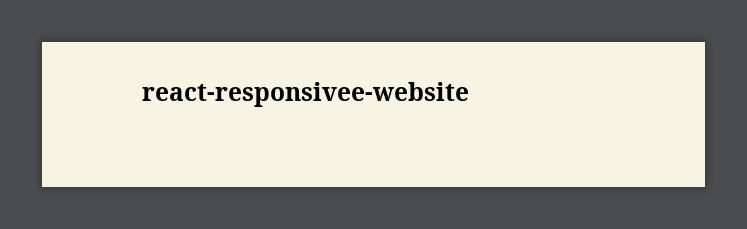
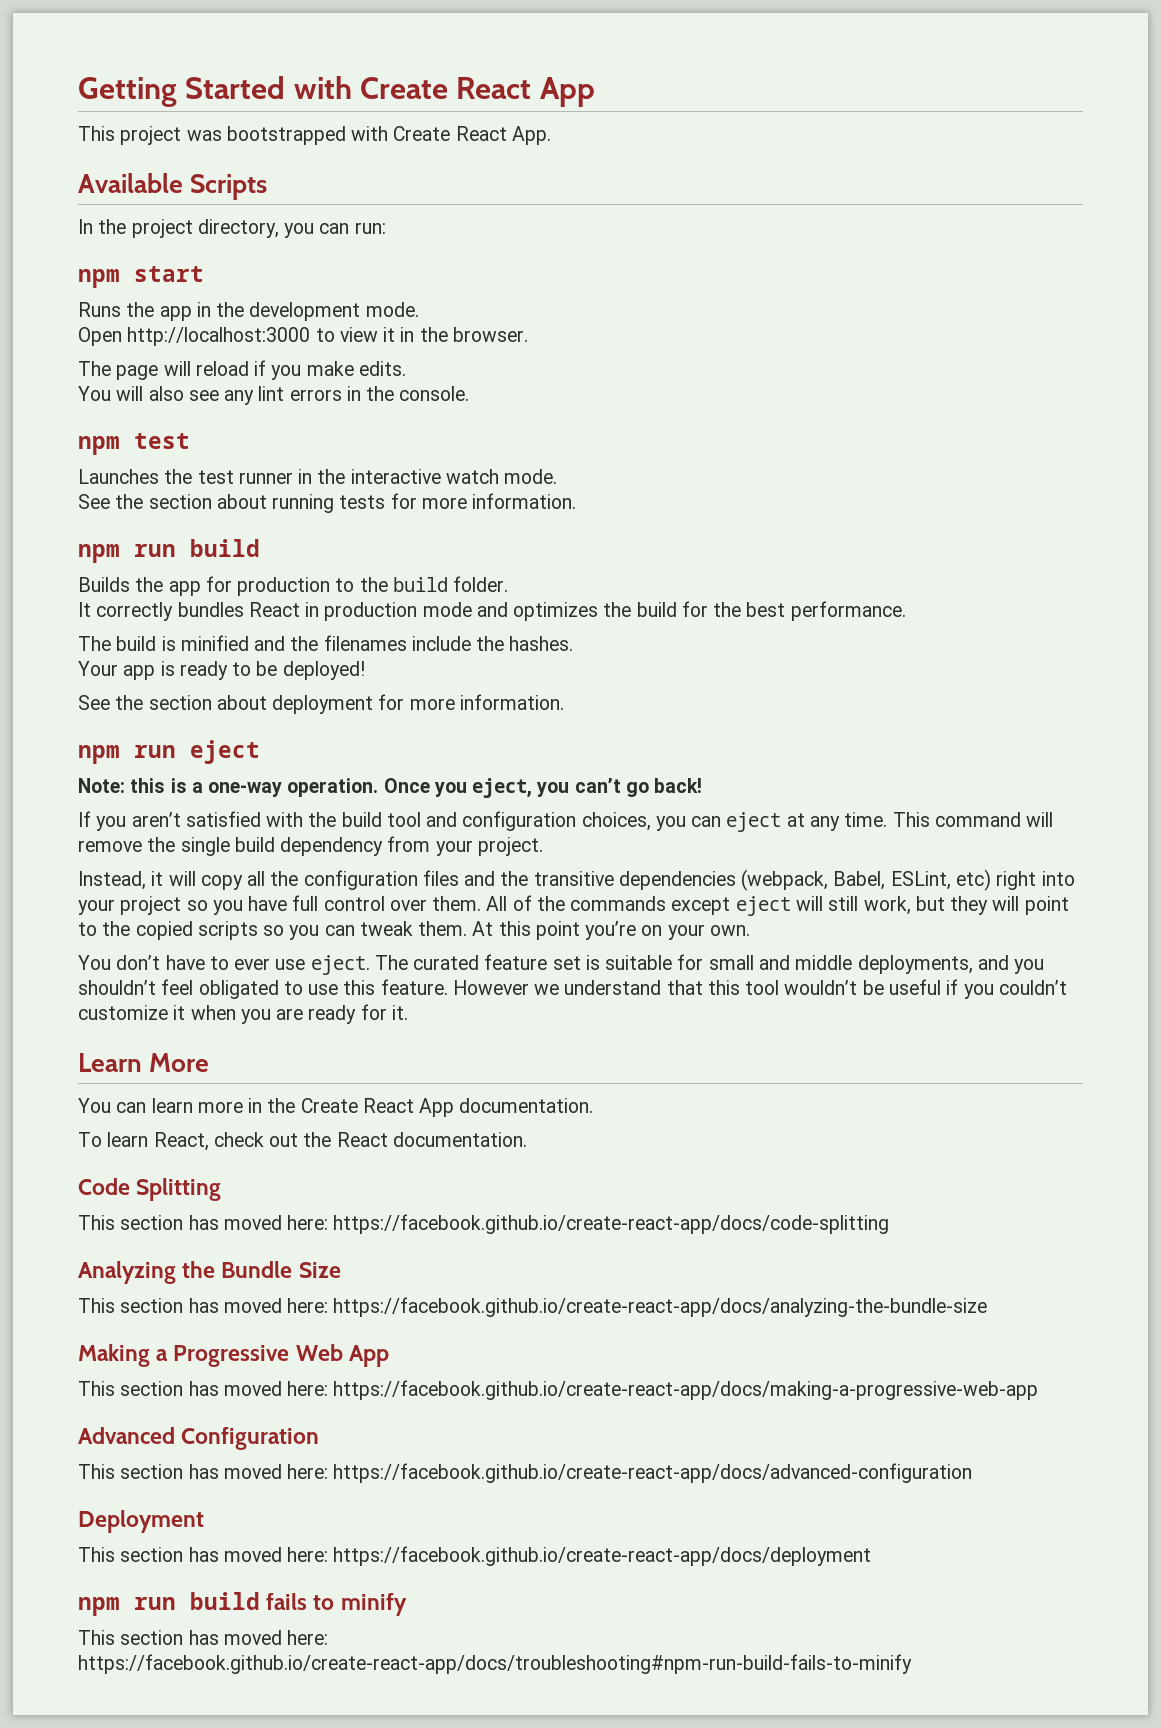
- react-responsivee-website
+ Getting Started with Create React App
+ This project was bootstrapped with Create React App.
+ Available Scripts
+ In the project directory, you can run:
+ npm start
+ Runs the app in the development mode.
+ Open http://localhost:3000 to view it in the browser.
+ The page will reload if you make edits.
+ You will also see any lint errors in the console.
+ npm test
+ Launches the test runner in the interactive watch mode.
+ See the section about running tests for more information.
+ npm run build
+ Builds the app for production to the build folder.
+ It correctly bundles React in production mode and optimizes the build for the best performance.
+ The build is minified and the filenames include the hashes.
+ Your app is ready to be deployed!
+ See the section about deployment for more information.
+ npm run eject
+ Note: this is a one-way operation. Once you eject, you can’t go back!
+ If you aren’t satisfied with the build tool and configuration choices, you can eject at any time. This command will remove the single build dependency from your project.
+ Instead, it will copy all the configuration files and the transitive dependencies (webpack, Babel, ESLint, etc) right into your project so you have full control over them. All of the commands except eject will still work, but they will point to the copied scripts so you can tweak them. At this point you’re on your own.
+ You don’t have to ever use eject. The curated feature set is suitable for small and middle deployments, and you shouldn’t feel obligated to use this feature. However we understand that this tool wouldn’t be useful if you couldn’t customize it when you are ready for it.
+ Learn More
+ You can learn more in the Create React App documentation.
+ To learn React, check out the React documentation.
+ Code Splitting
+ This section has moved here: https://facebook.github.io/create-react-app/docs/code-splitting
+ Analyzing the Bundle Size
+ This section has moved here: https://facebook.github.io/create-react-app/docs/analyzing-the-bundle-size
+ Making a Progressive Web App
+ This section has moved here: https://facebook.github.io/create-react-app/docs/making-a-progressive-web-app
+ Advanced Configuration
+ This section has moved here: https://facebook.github.io/create-react-app/docs/advanced-configuration
+ Deployment
+ This section has moved here: https://facebook.github.io/create-react-app/docs/deployment
+ npm run build fails to minify
+ This section has moved here: https://facebook.github.io/create-react-app/docs/troubleshooting#npm-run-build-fails-to-minify

